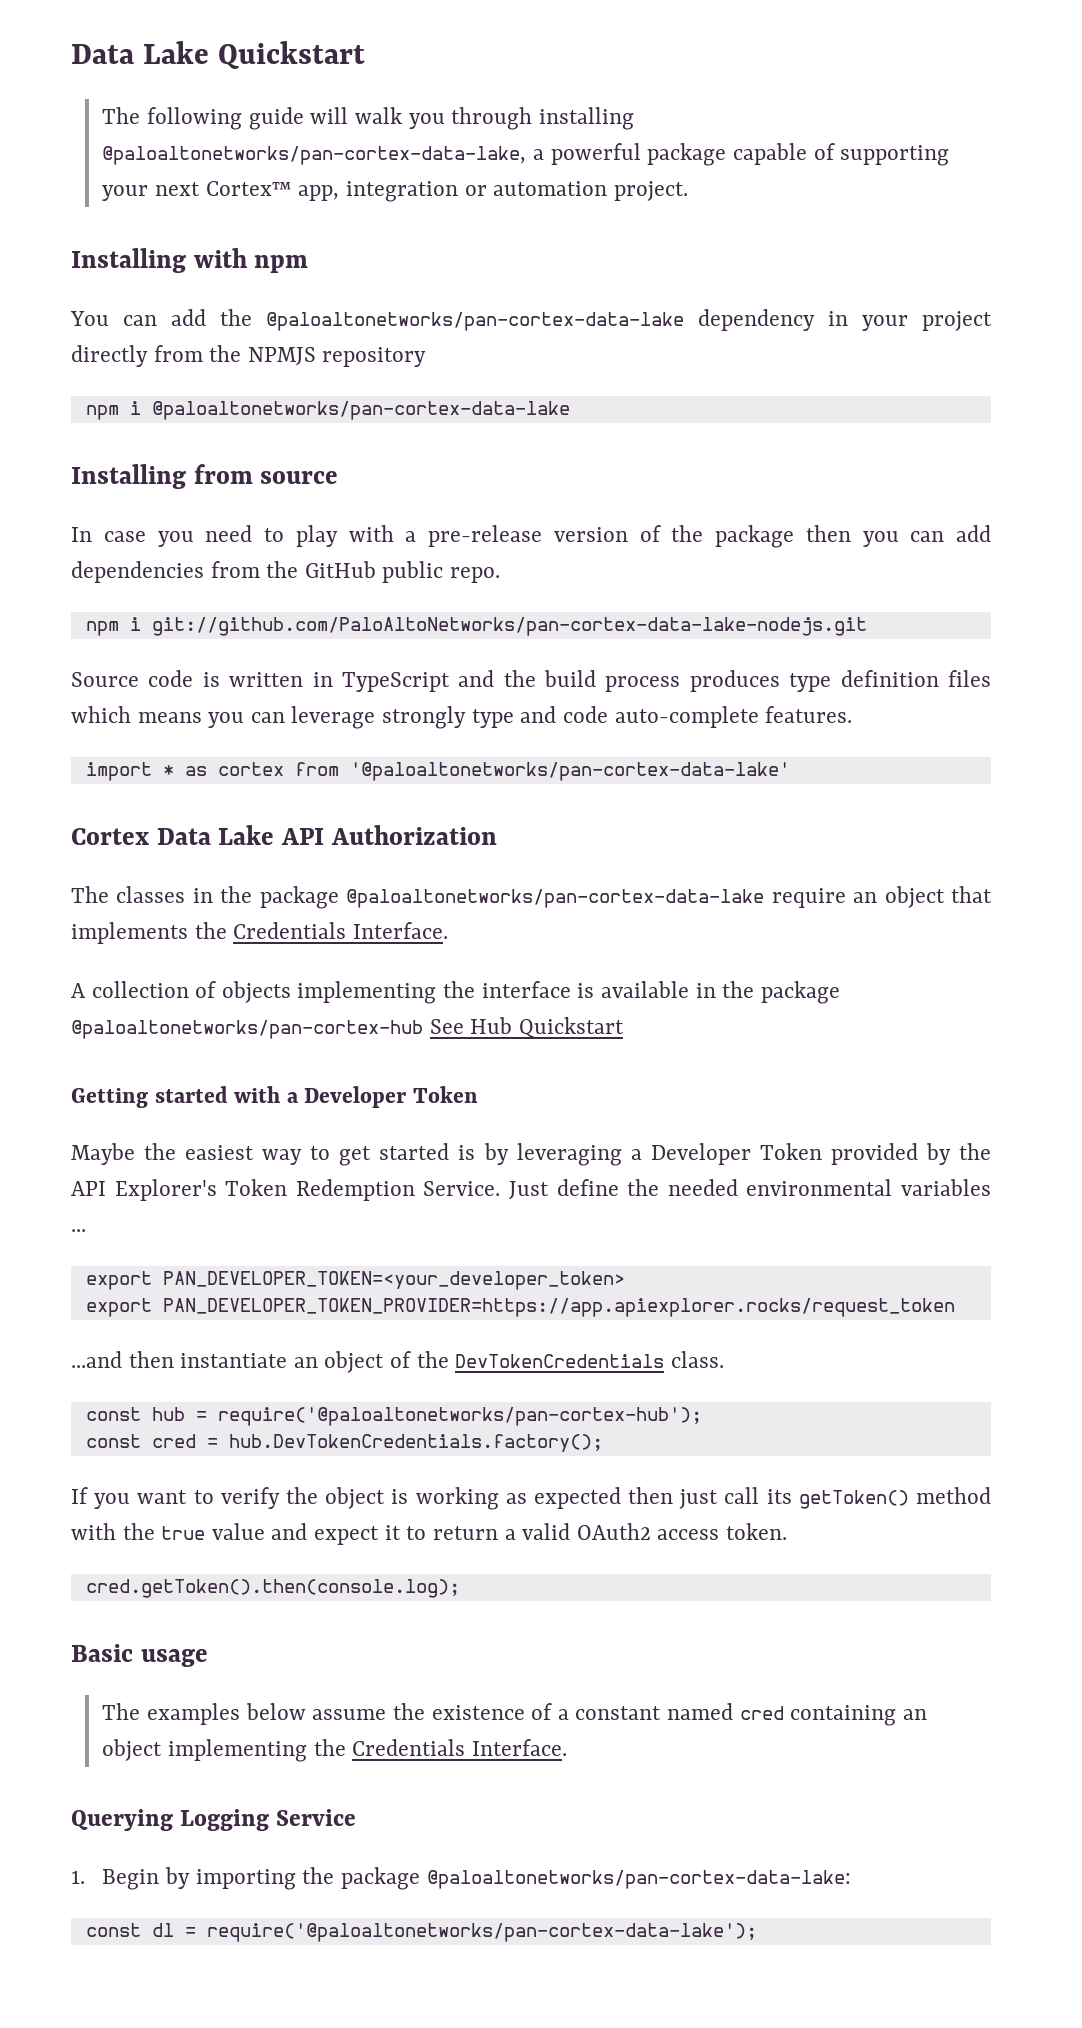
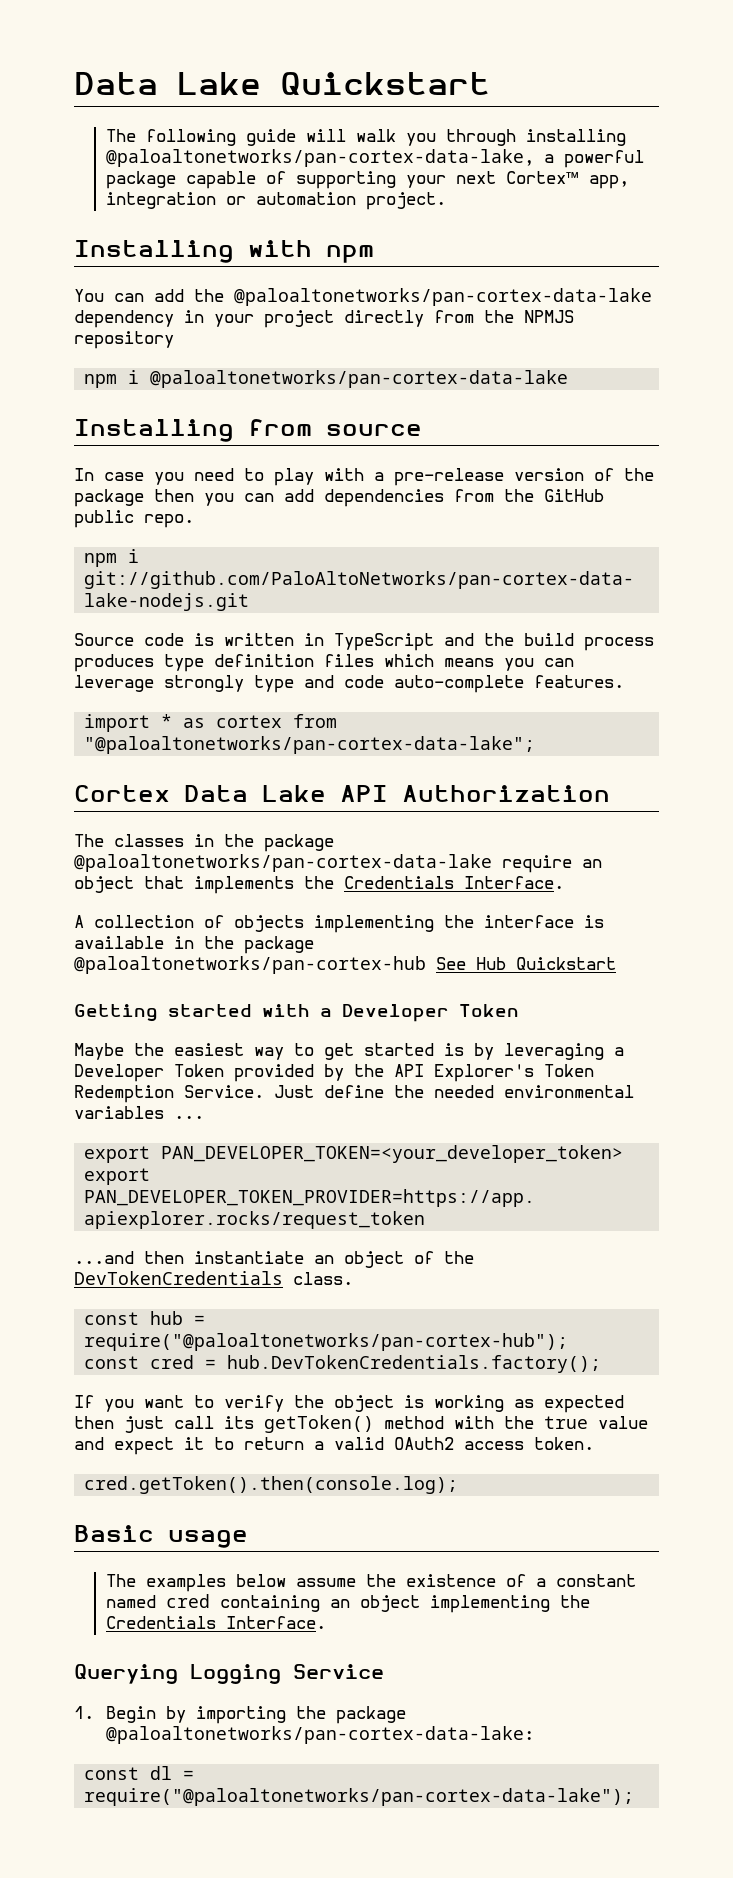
- import * as cortex from '@paloaltonetworks/pan-cortex-data-lake'
+ import * as cortex from "@paloaltonetworks/pan-cortex-data-lake";
- const hub = require('@paloaltonetworks/pan-cortex-hub');
+ const hub = require("@paloaltonetworks/pan-cortex-hub");
- const dl = require('@paloaltonetworks/pan-cortex-data-lake');
+ const dl = require("@paloaltonetworks/pan-cortex-data-lake");

